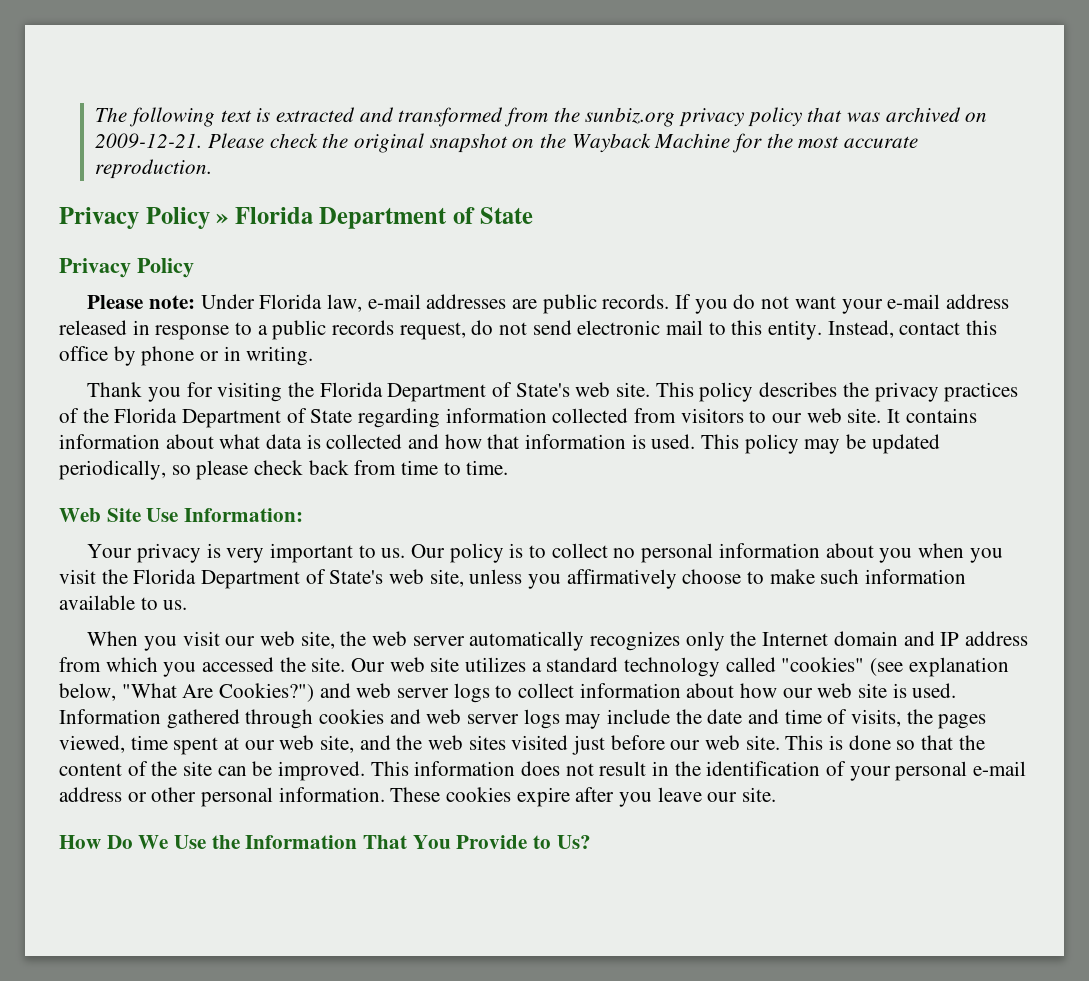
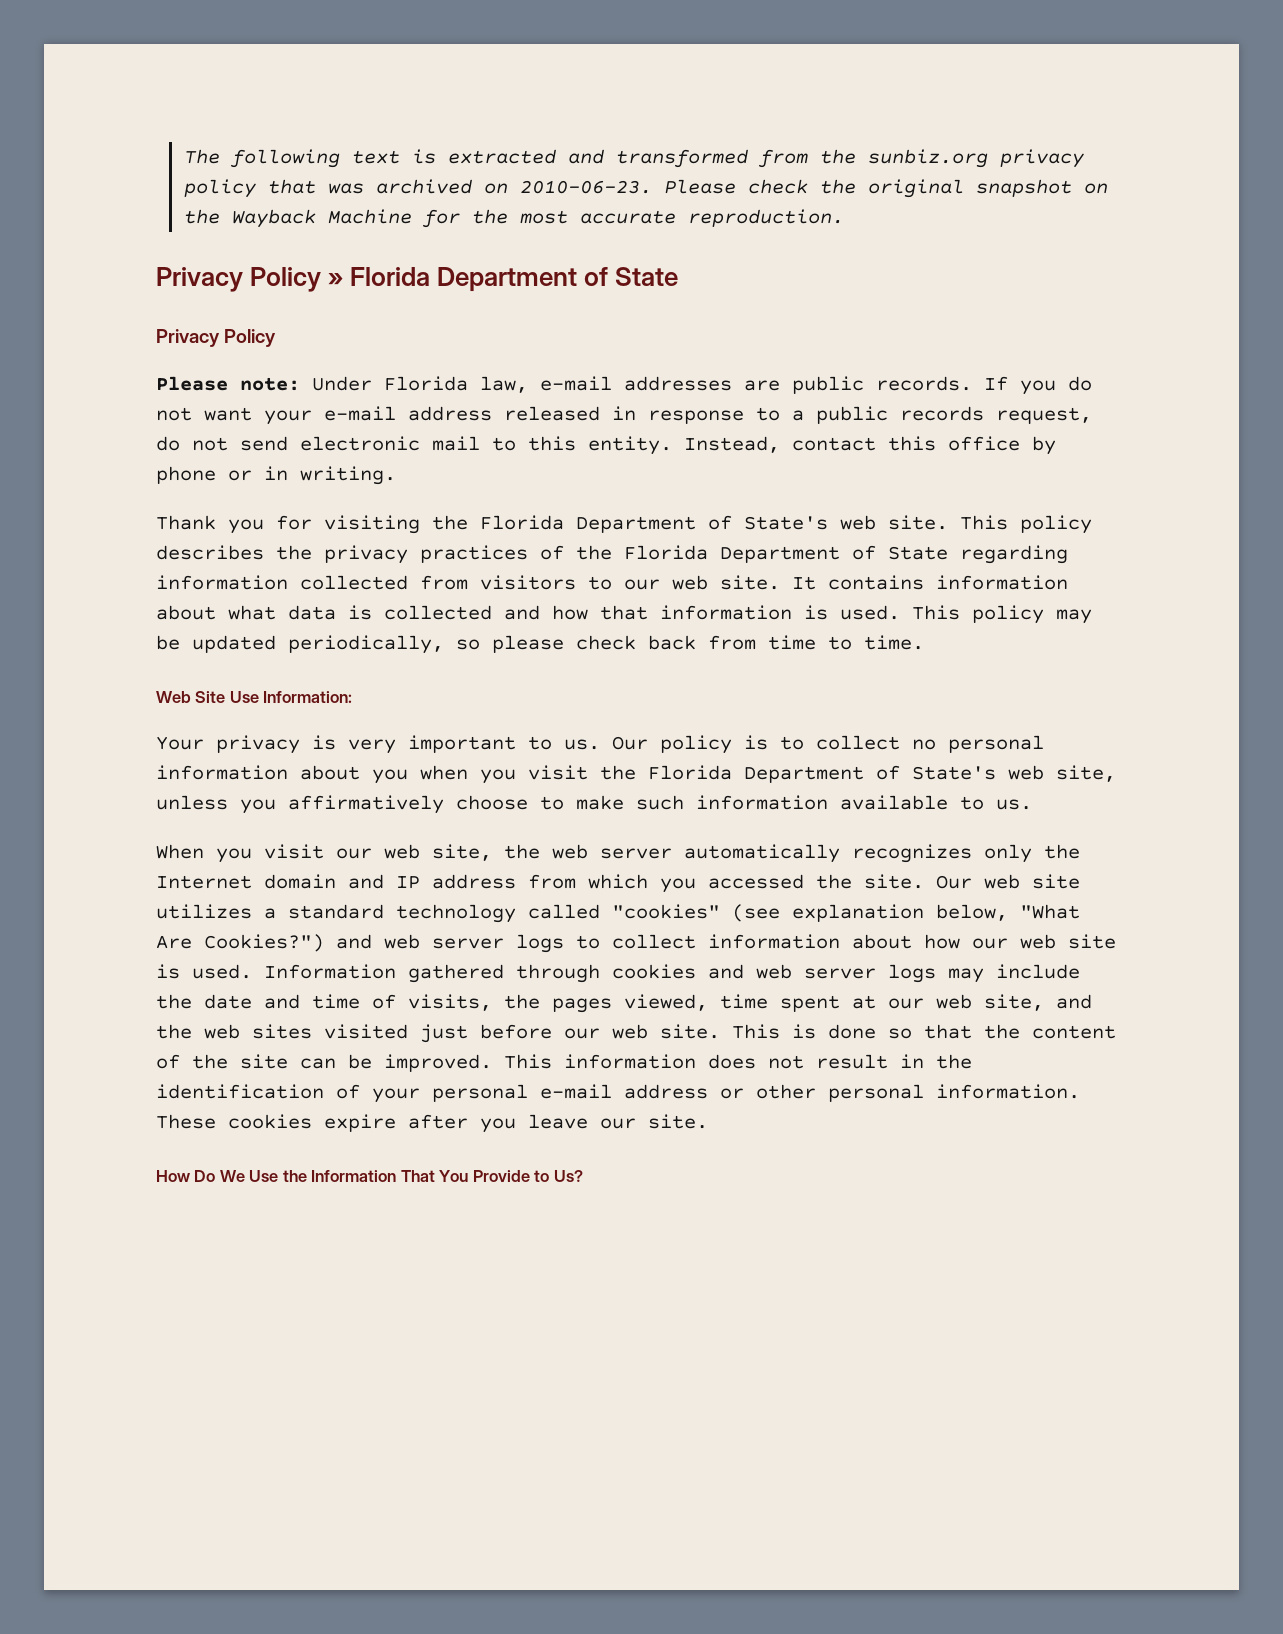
- The following text is extracted and transformed from the sunbiz.org privacy policy that was archived on 2009-12-21.
+ The following text is extracted and transformed from the sunbiz.org privacy policy that was archived on 2010-06-23.

